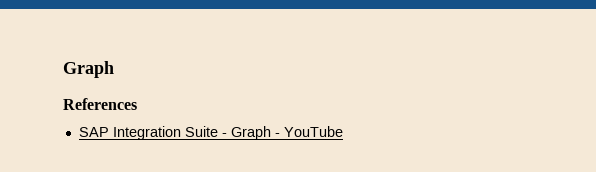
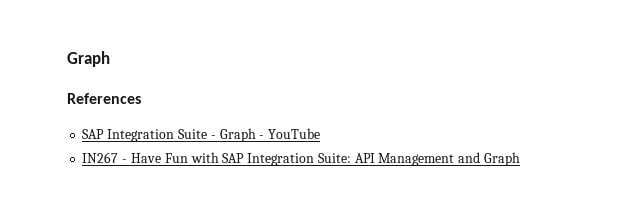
+ IN267 - Have Fun with SAP Integration Suite: API Management and Graph

